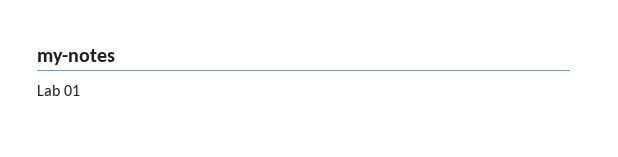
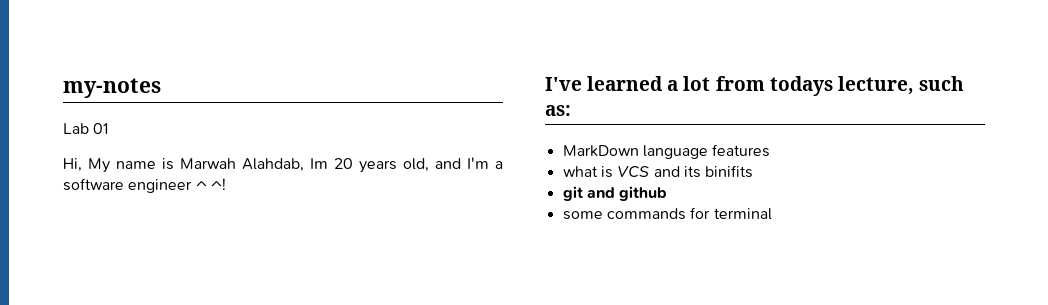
+ Hi, My name is Marwah Alahdab, Im 20 years old, and I'm a software engineer ^ ^!
+ I've learned a lot from todays lecture, such as:
+ MarkDown language features
+ what is VCS and its binifits
+ git and github
+ some commands for terminal

